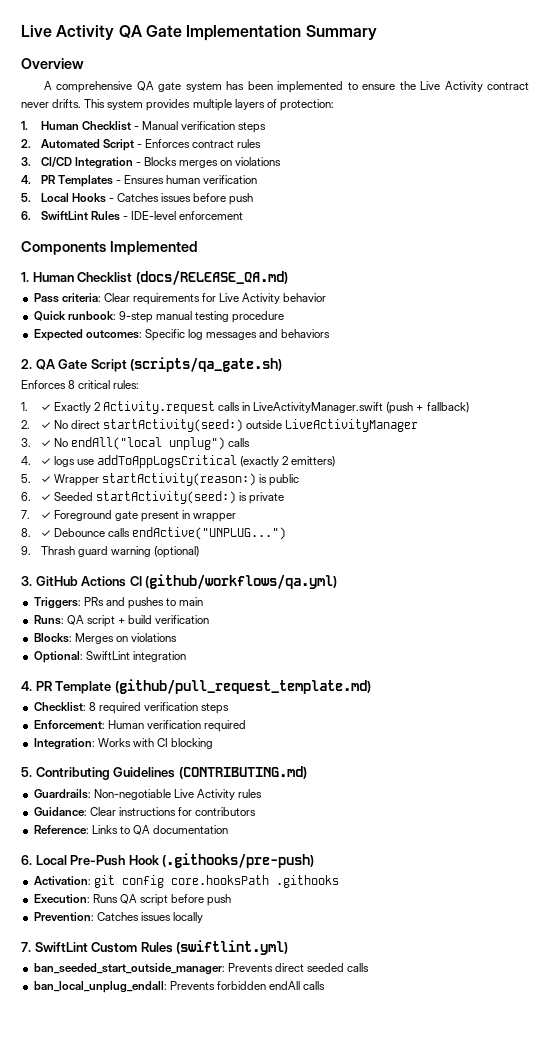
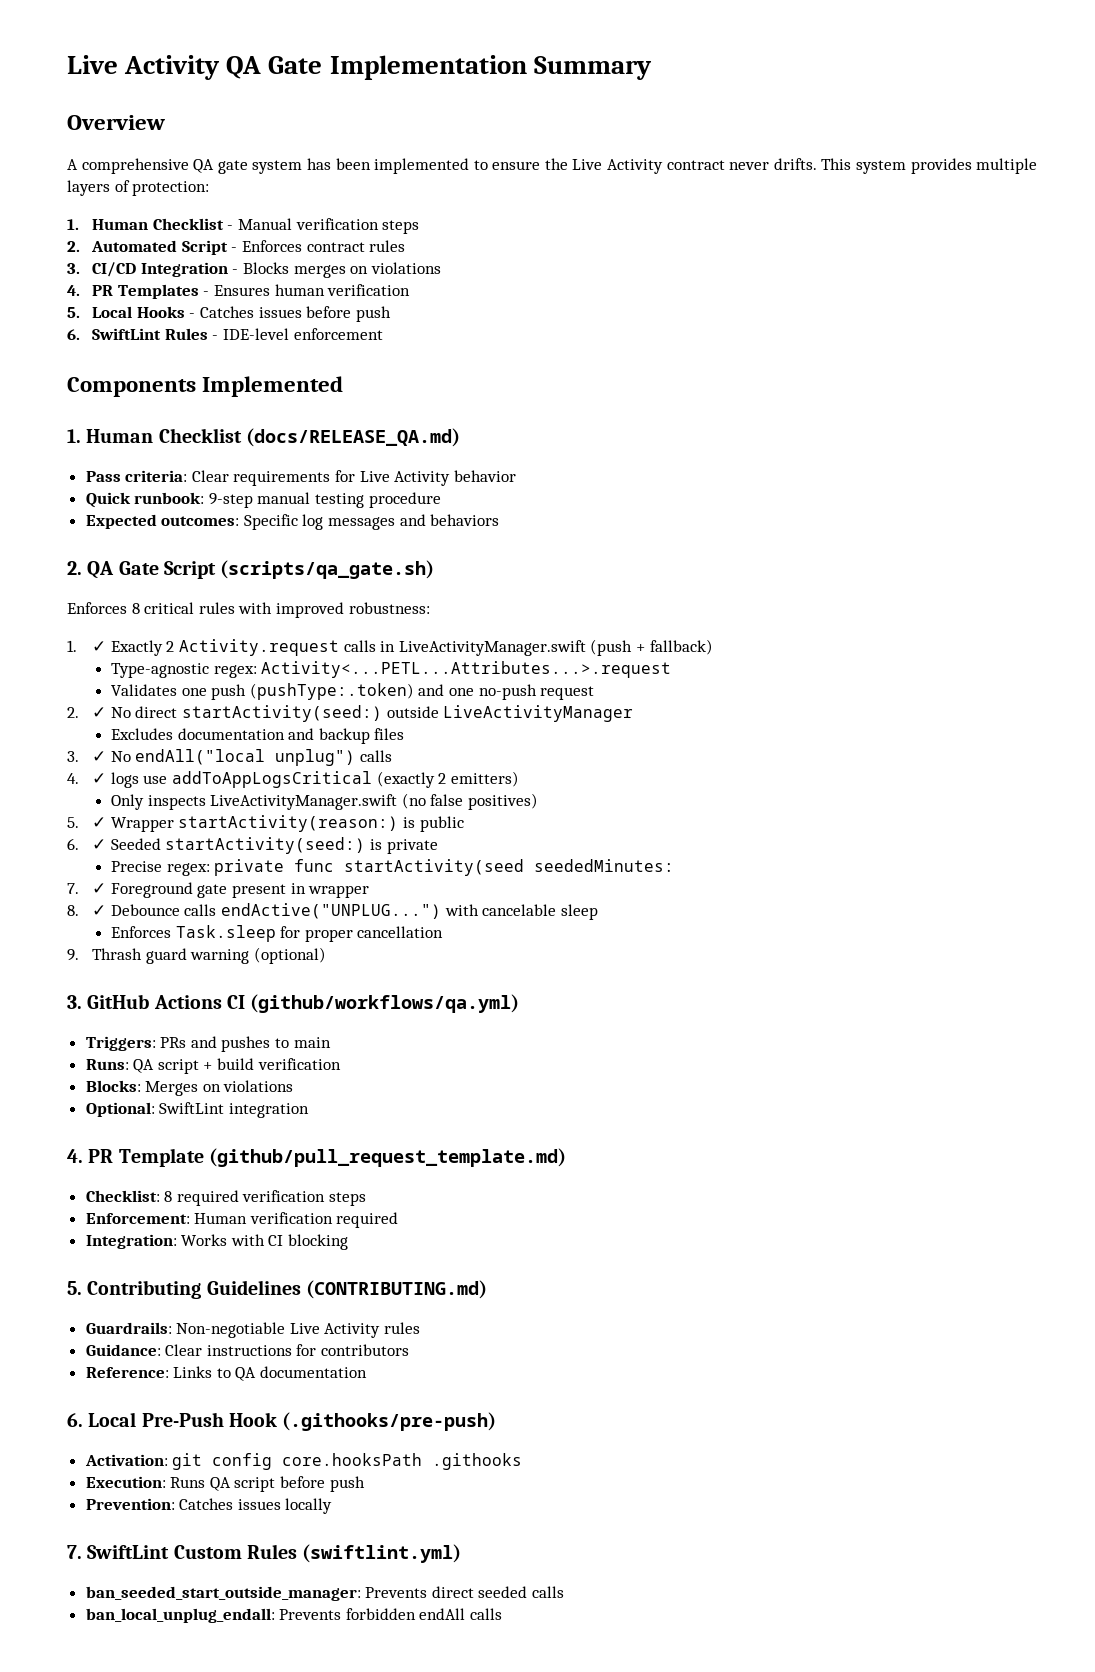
- Enforces 8 critical rules:
+ Enforces 8 critical rules with improved robustness:
+ Type-agnostic regex: Activity<...PETL...Attributes...>.request
+ Validates one push (pushType:.token) and one no-push request
+ Excludes documentation and backup files
+ Only inspects LiveActivityManager.swift (no false positives)
+ Precise regex: private func startActivity(seed seededMinutes:
- 8. ✓ Debounce calls endActive("UNPLUG...")
+ 8. ✓ Debounce calls endActive("UNPLUG...") with cancelable sleep
+ Enforces Task.sleep for proper cancellation

